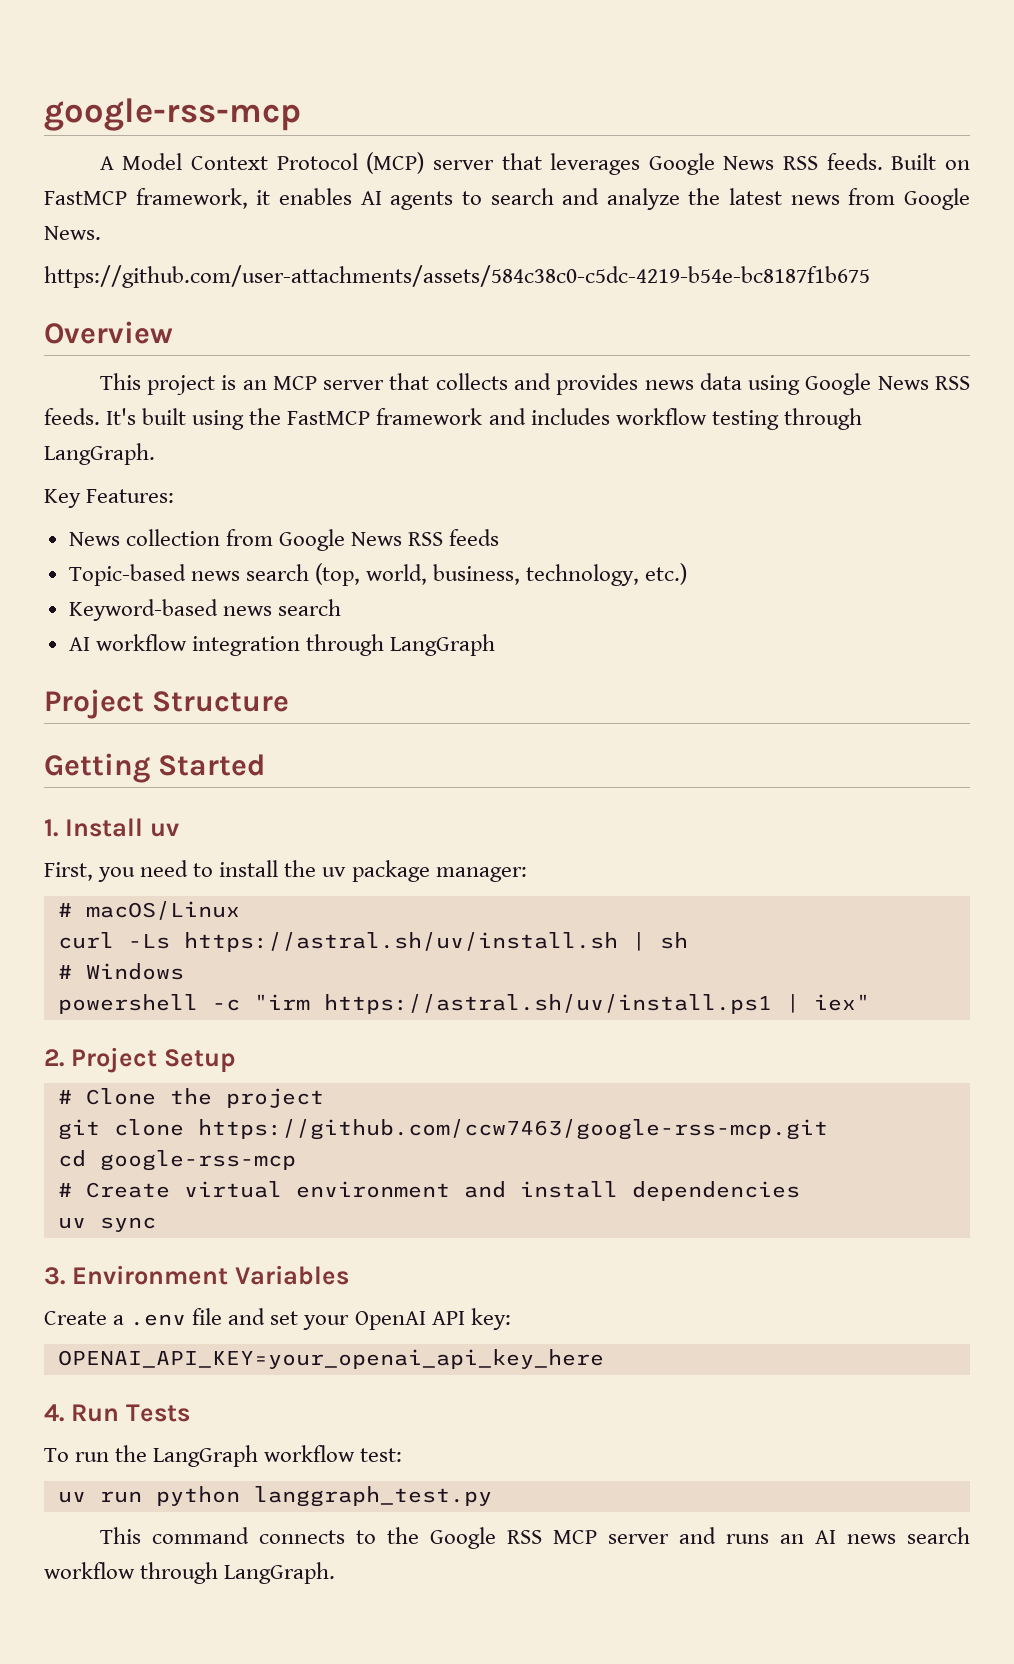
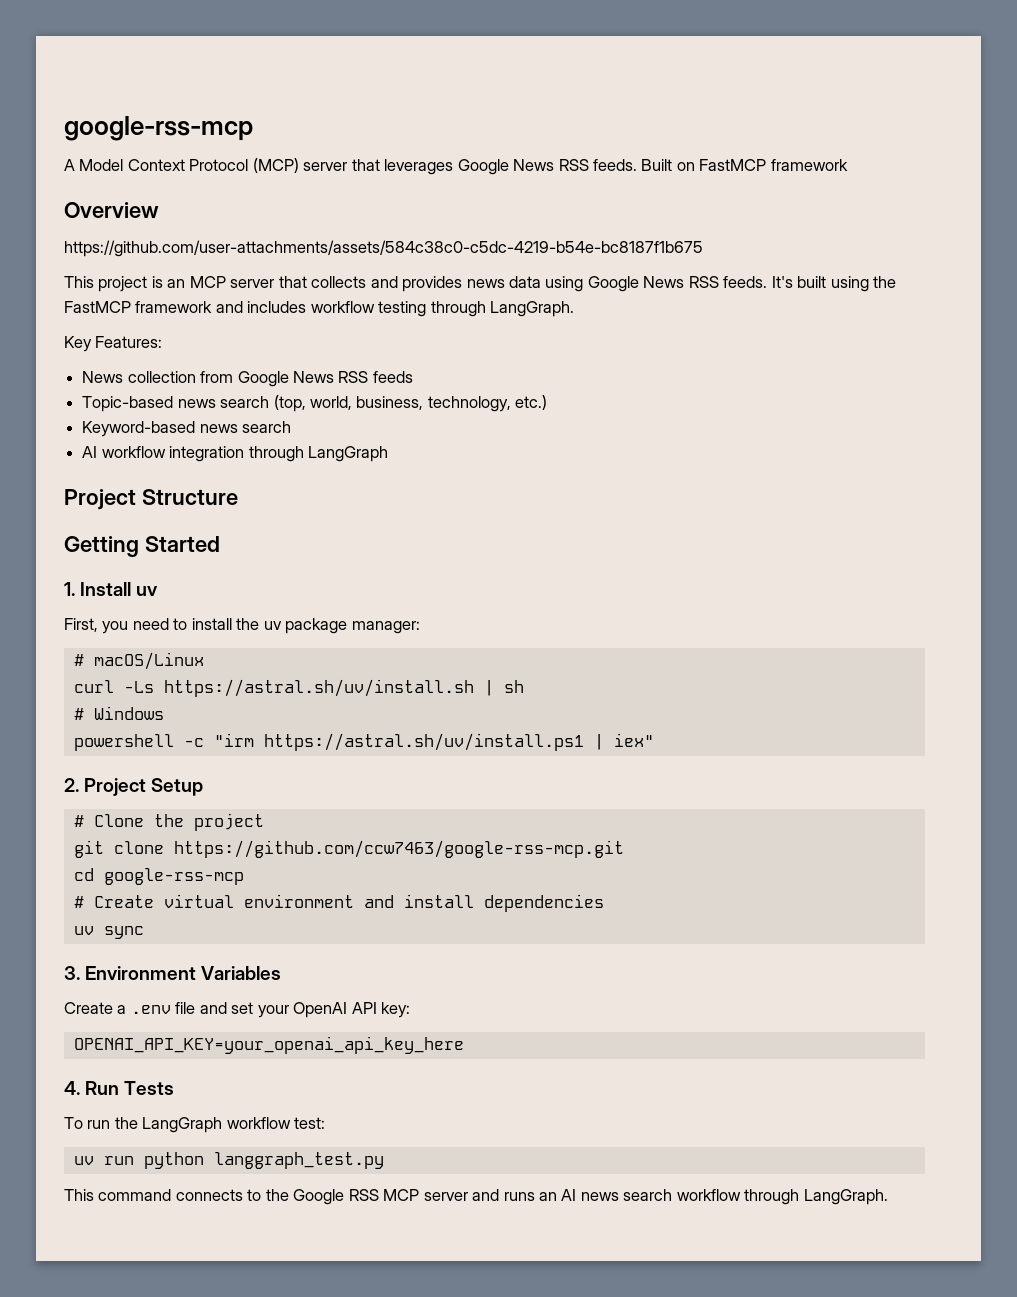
- Built on FastMCP framework, it enables AI agents to search and analyze the latest news from Google News.
+ Built on FastMCP framework
+ Overview
- Overview

